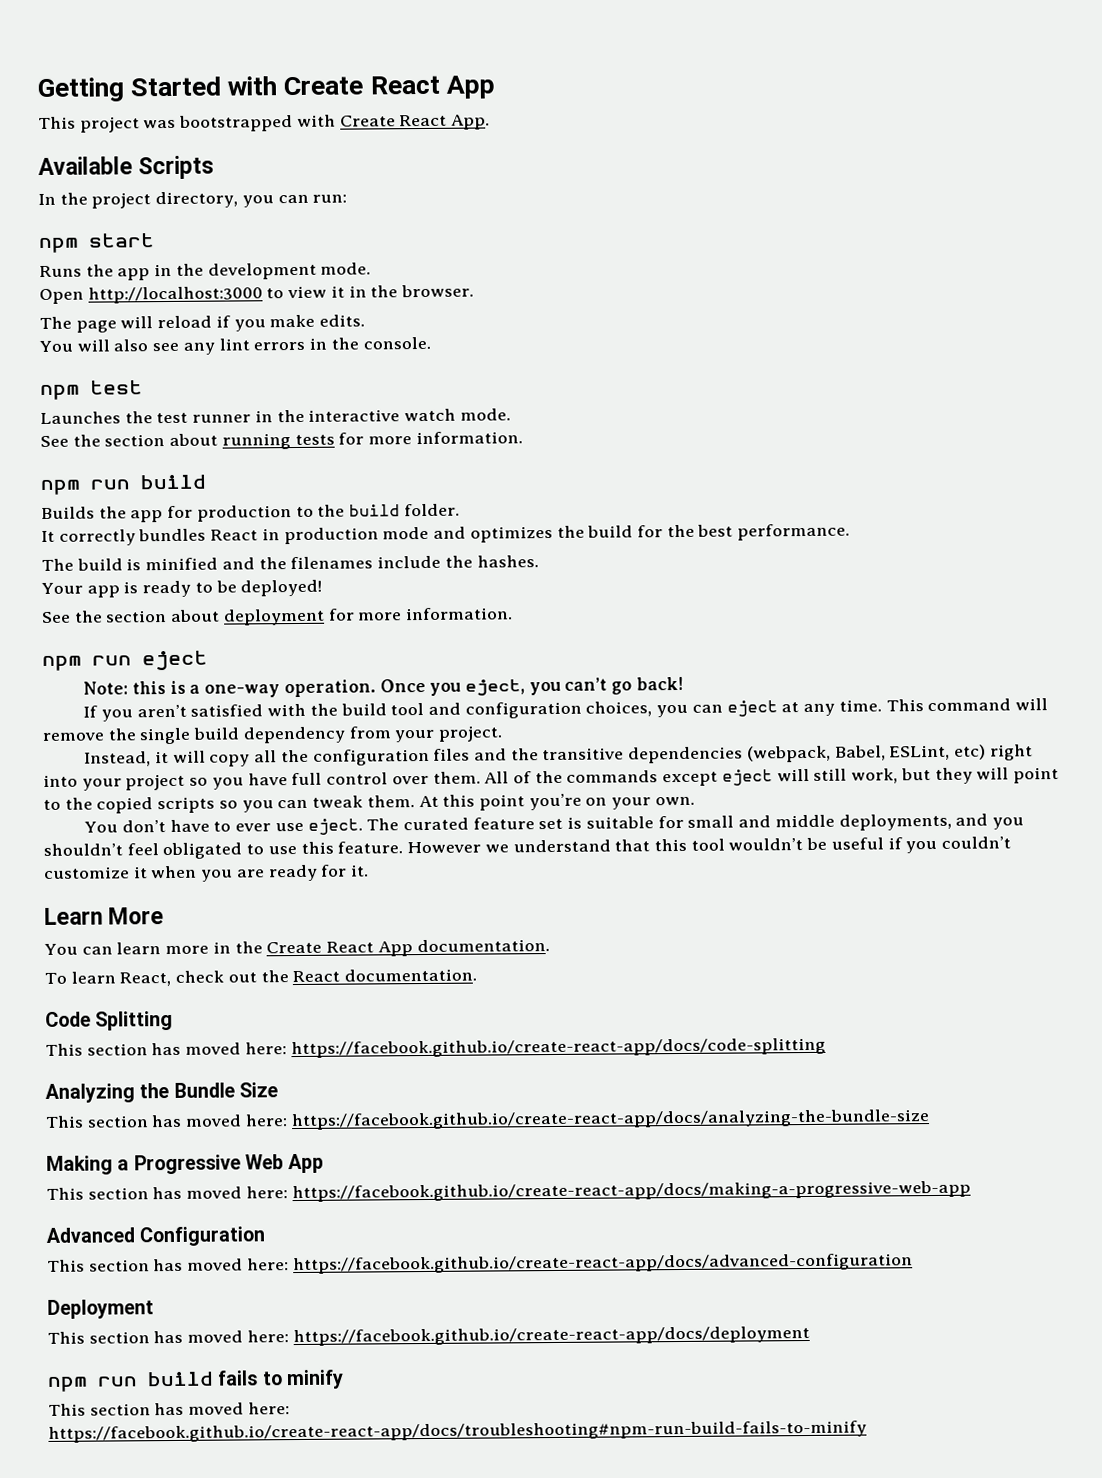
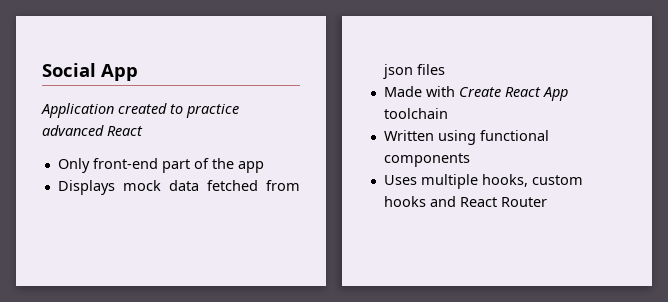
- Getting Started with Create React App
- This project was bootstrapped with Create React App.
- Available Scripts
- In the project directory, you can run:
- npm start
- Runs the app in the development mode.
- Open http://localhost:3000 to view it in the browser.
- The page will reload if you make edits.
- You will also see any lint errors in the console.
- npm test
- Launches the test runner in the interactive watch mode.
- See the section about running tests for more information.
- npm run build
- Builds the app for production to the build folder.
- It correctly bundles React in production mode and optimizes the build for the best performance.
- The build is minified and the filenames include the hashes.
- Your app is ready to be deployed!
- See the section about deployment for more information.
- npm run eject
- Note: this is a one-way operation. Once you eject, you can’t go back!
- If you aren’t satisfied with the build tool and configuration choices, you can eject at any time. This command will remove the single build dependency from your project.
- Instead, it will copy all the configuration files and the transitive dependencies (webpack, Babel, ESLint, etc) right into your project so you have full control over them. All of the commands except eject will still work, but they will point to the copied scripts so you can tweak them. At this point you’re on your own.
- You don’t have to ever use eject. The curated feature set is suitable for small and middle deployments, and you shouldn’t feel obligated to use this feature. However we understand that this tool wouldn’t be useful if you couldn’t customize it when you are ready for it.
- Learn More
- You can learn more in the Create React App documentation.
- To learn React, check out the React documentation.
- Code Splitting
- This section has moved here: https://facebook.github.io/create-react-app/docs/code-splitting
- Analyzing the Bundle Size
- This section has moved here: https://facebook.github.io/create-react-app/docs/analyzing-the-bundle-size
- Making a Progressive Web App
- This section has moved here: https://facebook.github.io/create-react-app/docs/making-a-progressive-web-app
- Advanced Configuration
- This section has moved here: https://facebook.github.io/create-react-app/docs/advanced-configuration
- Deployment
- This section has moved here: https://facebook.github.io/create-react-app/docs/deployment
- npm run build fails to minify
- This section has moved here: https://facebook.github.io/create-react-app/docs/troubleshooting#npm-run-build-fails-to-minify
+ Social App
+ Application created to practice advanced React
+ Only front-end part of the app
+ Displays mock data fetched from json files
+ Made with Create React App toolchain
+ Written using functional components
+ Uses multiple hooks, custom hooks and React Router

